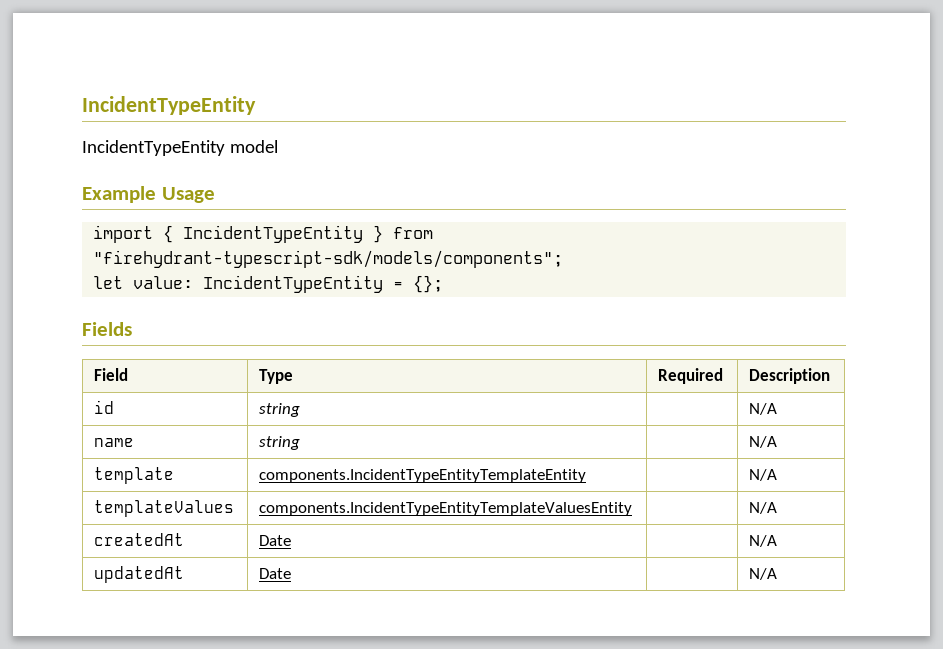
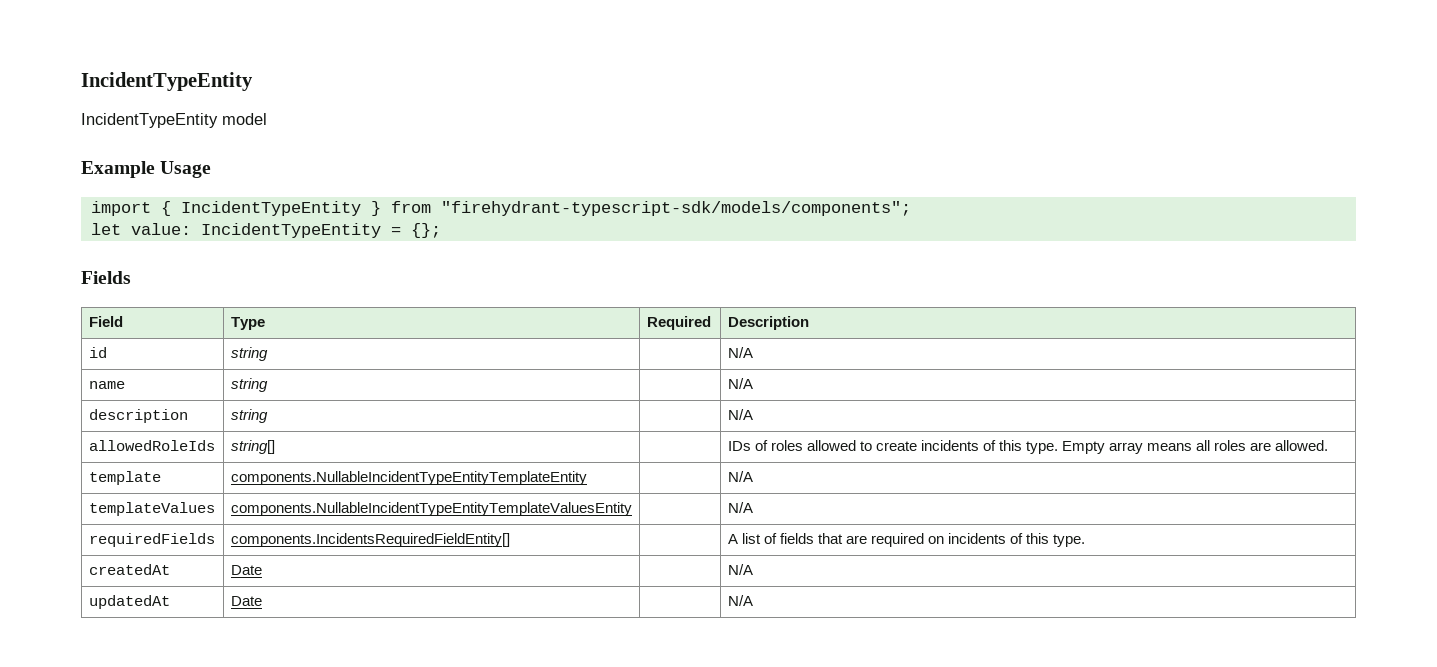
+ description | string | | N/A
+ allowedRoleIds | string[] | | IDs of roles allowed to create incidents of this type. Empty array means all roles are allowed.
- template | components.IncidentTypeEntityTemplateEntity | | N/A
+ template | components.NullableIncidentTypeEntityTemplateEntity | | N/A
- templateValues | components.IncidentTypeEntityTemplateValuesEntity | | N/A
+ templateValues | components.NullableIncidentTypeEntityTemplateValuesEntity | | N/A
+ requiredFields | components.IncidentsRequiredFieldEntity[] | | A list of fields that are required on incidents of this type.

